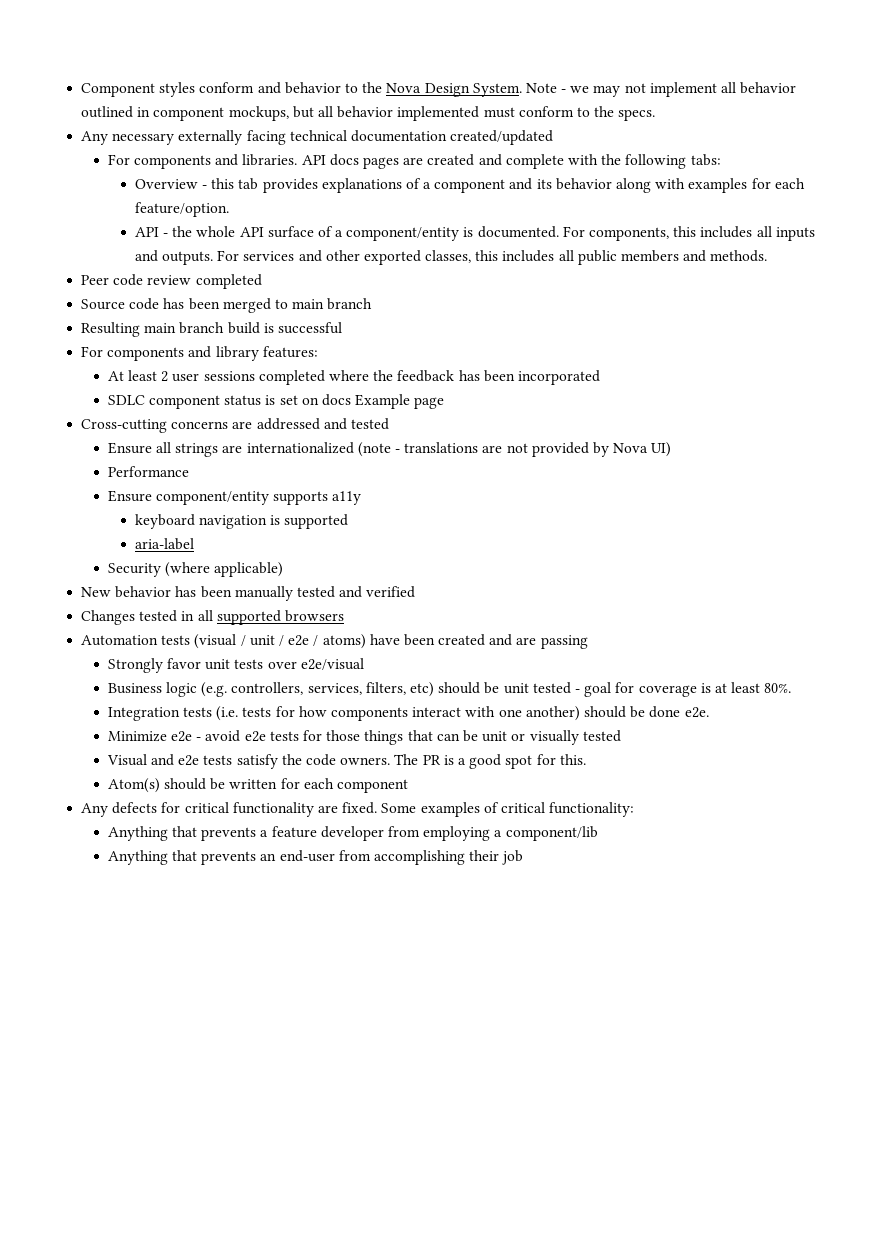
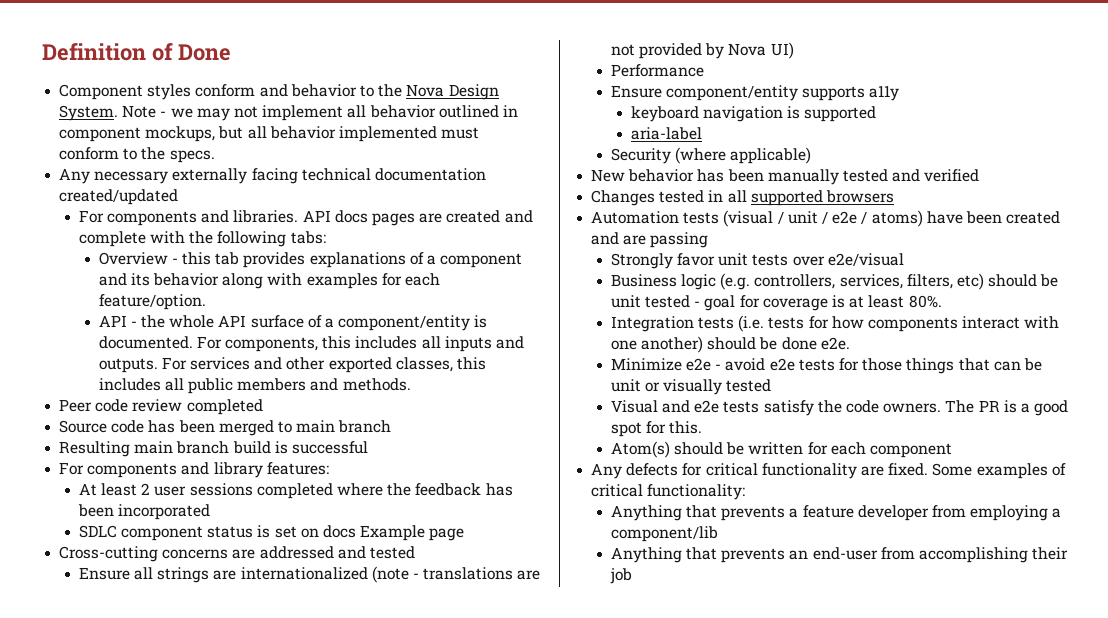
+ Definition of Done

